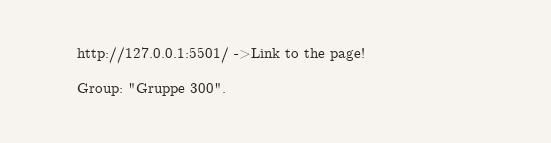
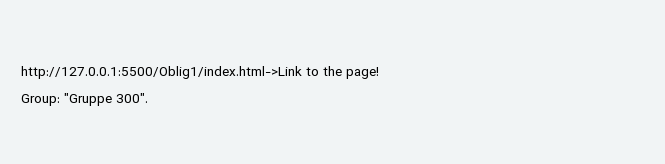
- http://127.0.0.1:5501/ ->Link to the page!
+ http://127.0.0.1:5500/Oblig1/index.html->Link to the page!

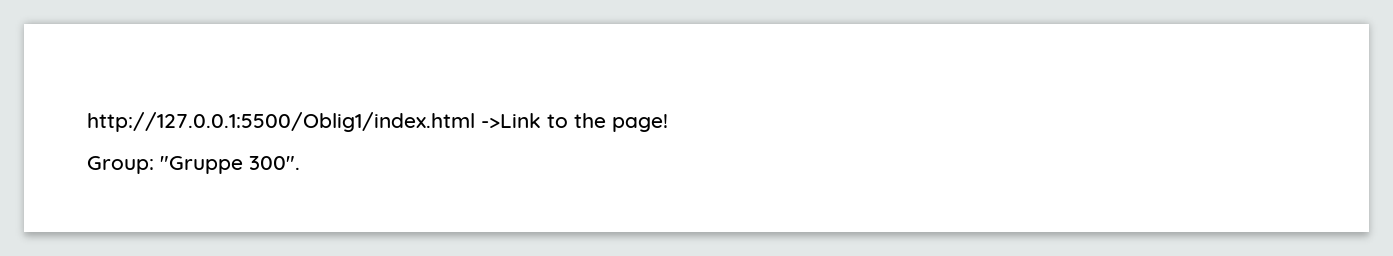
- http://127.0.0.1:5500/Oblig1/index.html->Link to the page!
+ http://127.0.0.1:5500/Oblig1/index.html ->Link to the page!

